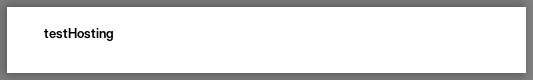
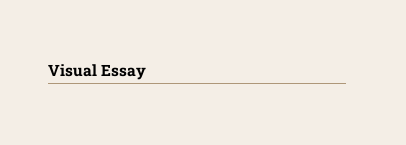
- testHosting
+ Visual Essay

